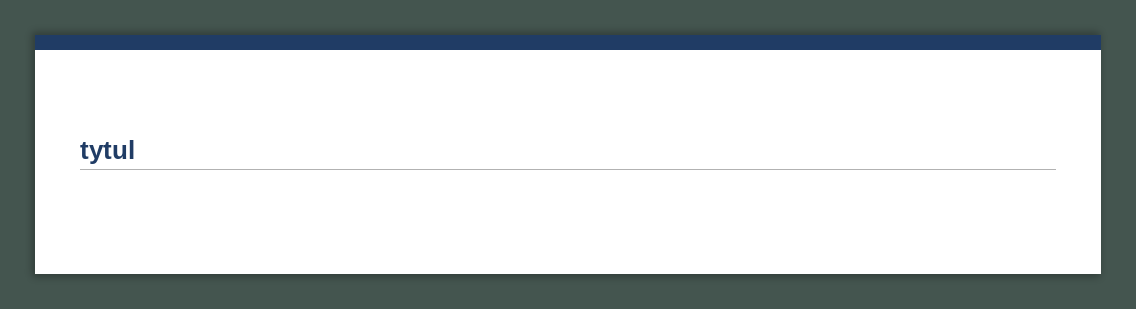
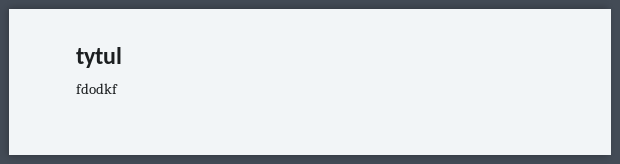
+ fdodkf

